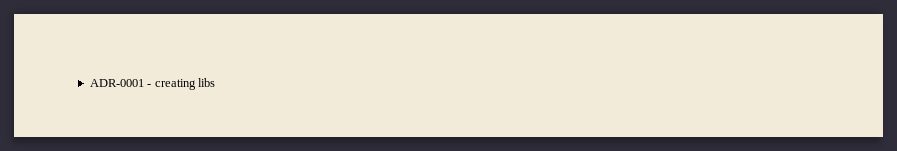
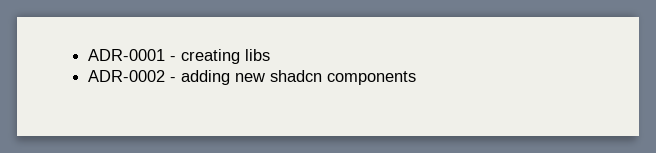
+ ADR-0002 - adding new shadcn components

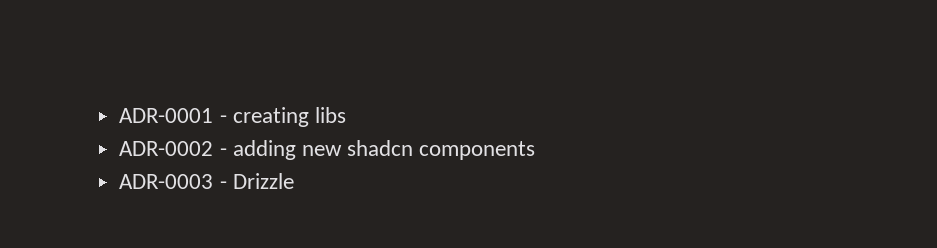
+ ADR-0003 - Drizzle

